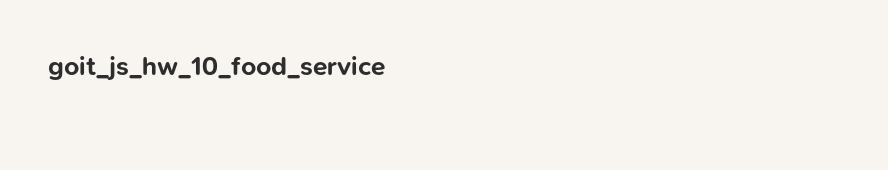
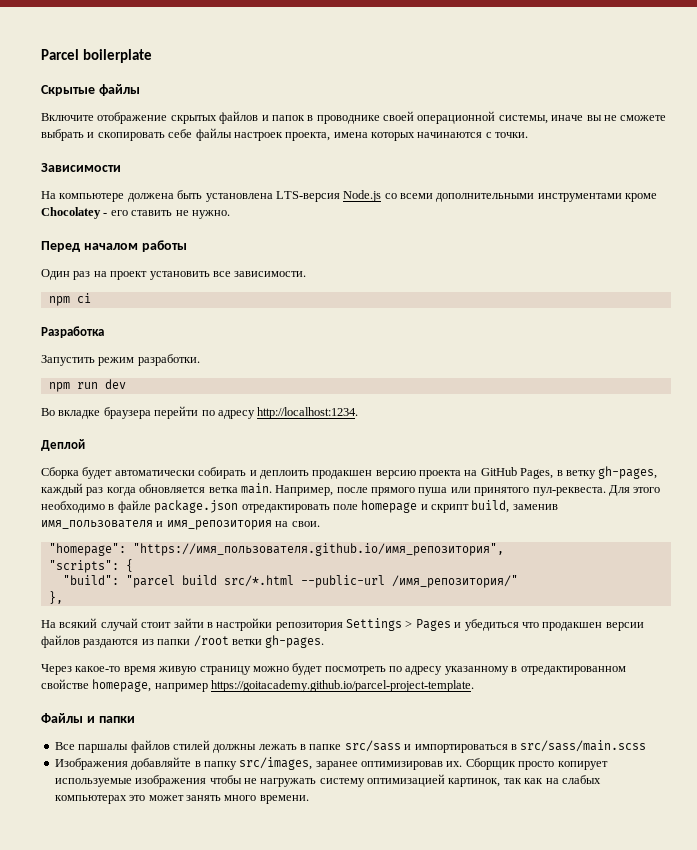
- goit_js_hw_10_food_service
+ Parcel boilerplate
+ Скрытые файлы
+ Включите отображение скрытых файлов и папок в проводнике своей операционной системы, иначе вы не сможете выбрать и скопировать себе файлы настроек проекта, имена которых начинаются с точки.
+ Зависимости
+ На компьютере должена быть установлена LTS-версия Node.js со всеми дополнительными инструментами кроме Chocolatey - его ставить не нужно.
+ Перед началом работы
+ Один раз на проект установить все зависимости.
+ npm ci
+ Разработка
+ Запустить режим разработки.
+ npm run dev
+ Во вкладке браузера перейти по адресу http://localhost:1234.
+ Деплой
+ Сборка будет автоматически собирать и деплоить продакшен версию проекта на GitHub Pages, в ветку gh-pages, каждый раз когда обновляется ветка main. Например, после прямого пуша или принятого пул-реквеста. Для этого необходимо в файле package.json отредактировать поле homepage и скрипт build, заменив имя_пользователя и имя_репозитория на свои.
+ "homepage": "https://имя_пользователя.github.io/имя_репозитория",
+ "scripts": {
+ "build": "parcel build src/*.html --public-url /имя_репозитория/"
+ },
+ На всякий случай стоит зайти в настройки репозитория Settings > Pages и убедиться что продакшен версии файлов раздаются из папки /root ветки gh-pages.
+ Через какое-то время живую страницу можно будет посмотреть по адресу указанному в отредактированном свойстве homepage, например https://goitacademy.github.io/parcel-project-template.
+ Файлы и папки
+ Все паршалы файлов стилей должны лежать в папке src/sass и импортироваться в src/sass/main.scss
+ Изображения добавляйте в папку src/images, заранее оптимизировав их. Сборщик просто копирует используемые изображения чтобы не нагружать систему оптимизацией картинок, так как на слабых компьютерах это может занять много времени.

